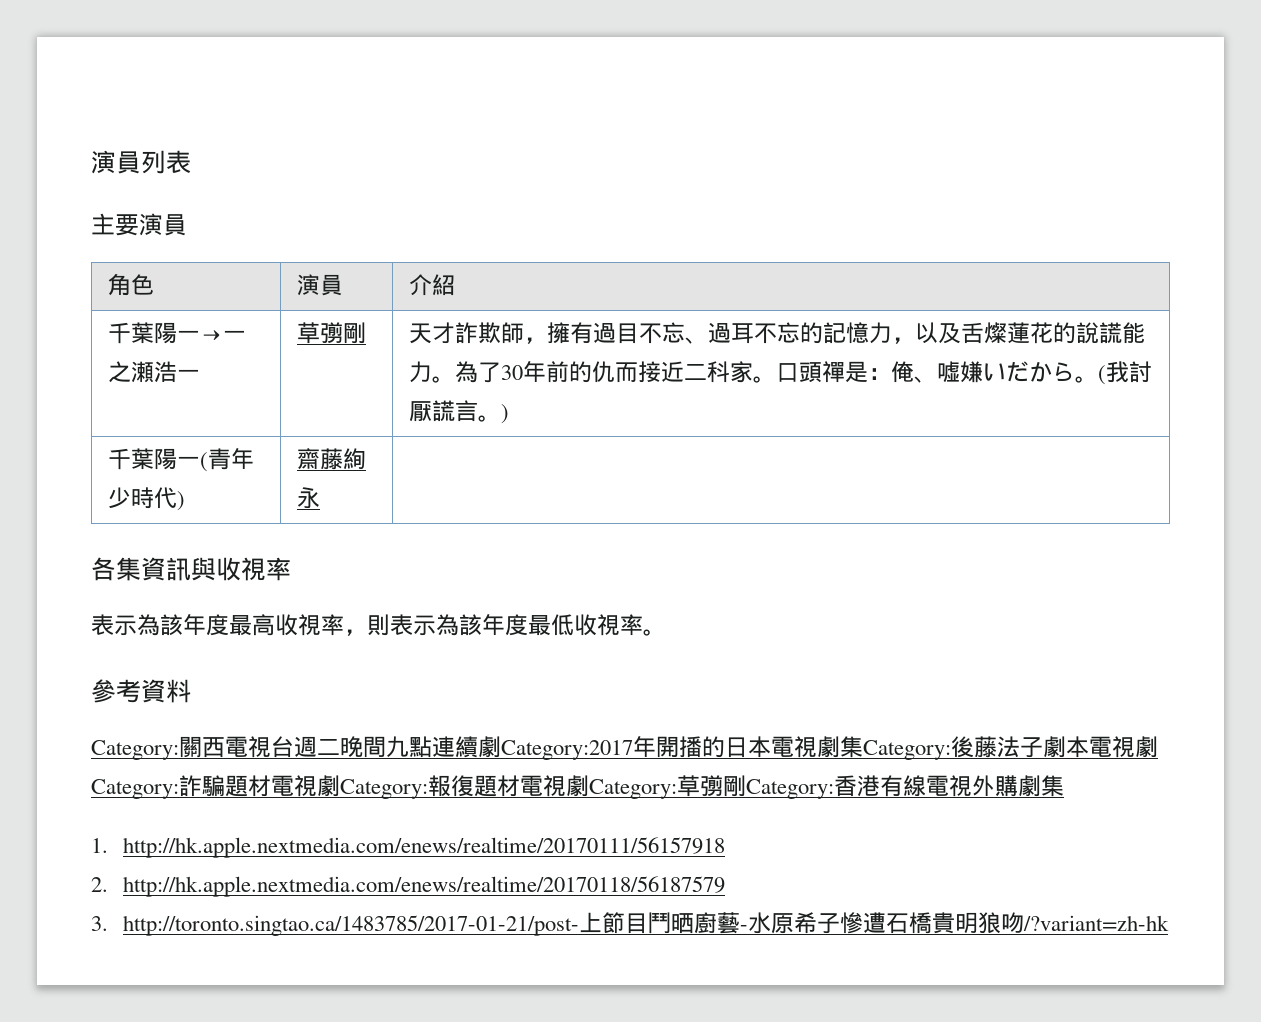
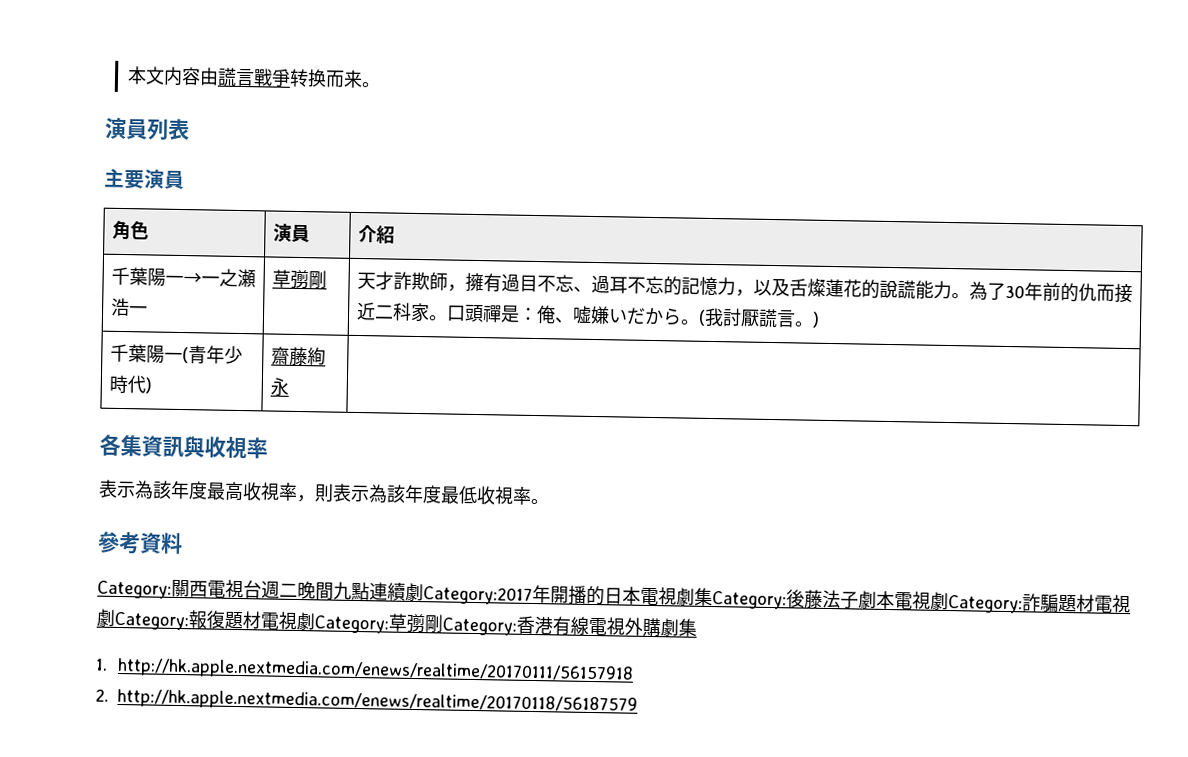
+ 本文内容由謊言戰爭转换而来。
- 3. http://toronto.singtao.ca/1483785/2017-01-21/post-上節目鬥晒廚藝-水原希子慘遭石橋貴明狼吻/?variant=zh-hk

